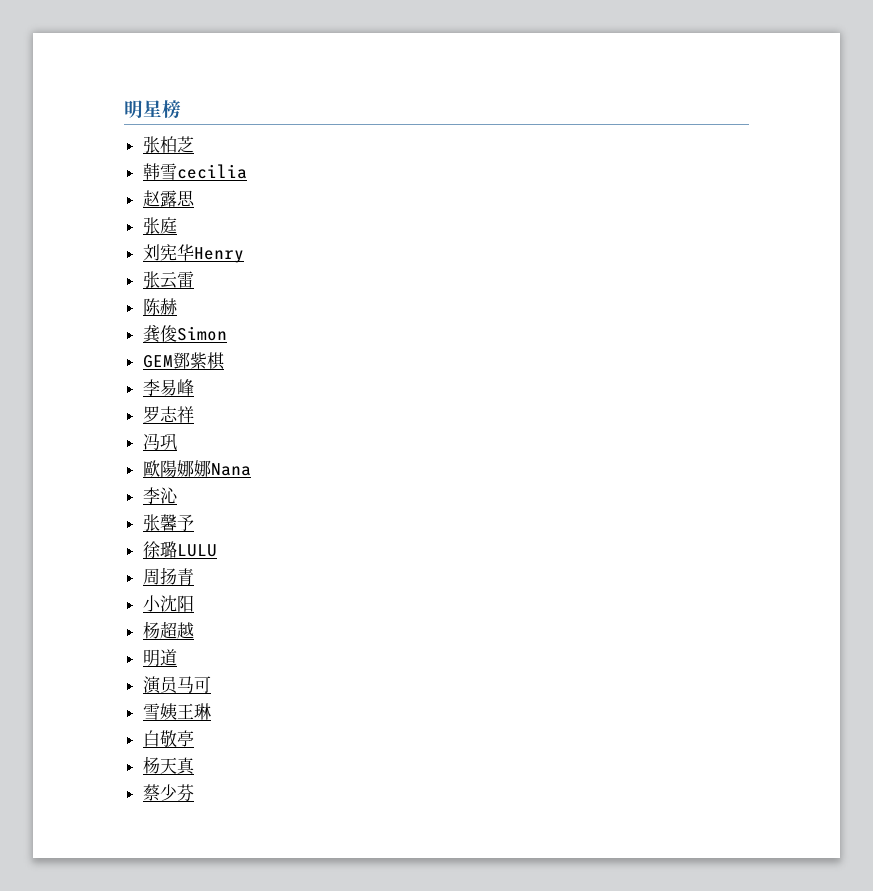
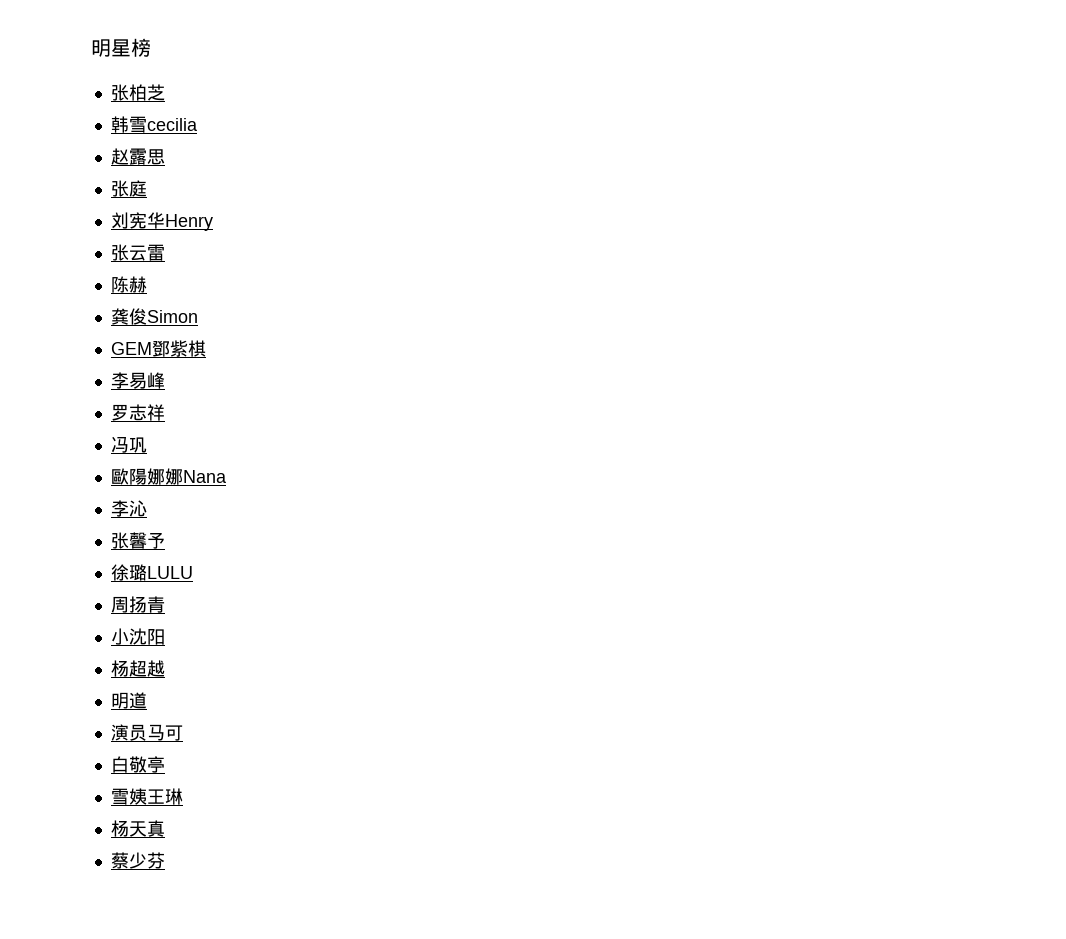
+ 白敬亭
- 白敬亭

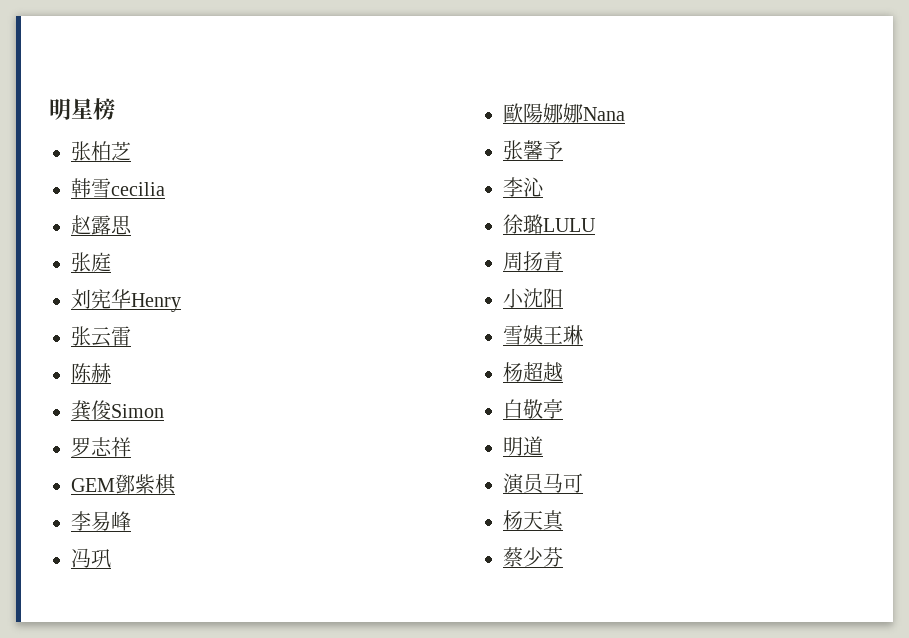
+ 罗志祥
- 罗志祥
- 李沁
+ 李沁
+ 雪姨王琳
+ 白敬亭
- 白敬亭
- 雪姨王琳

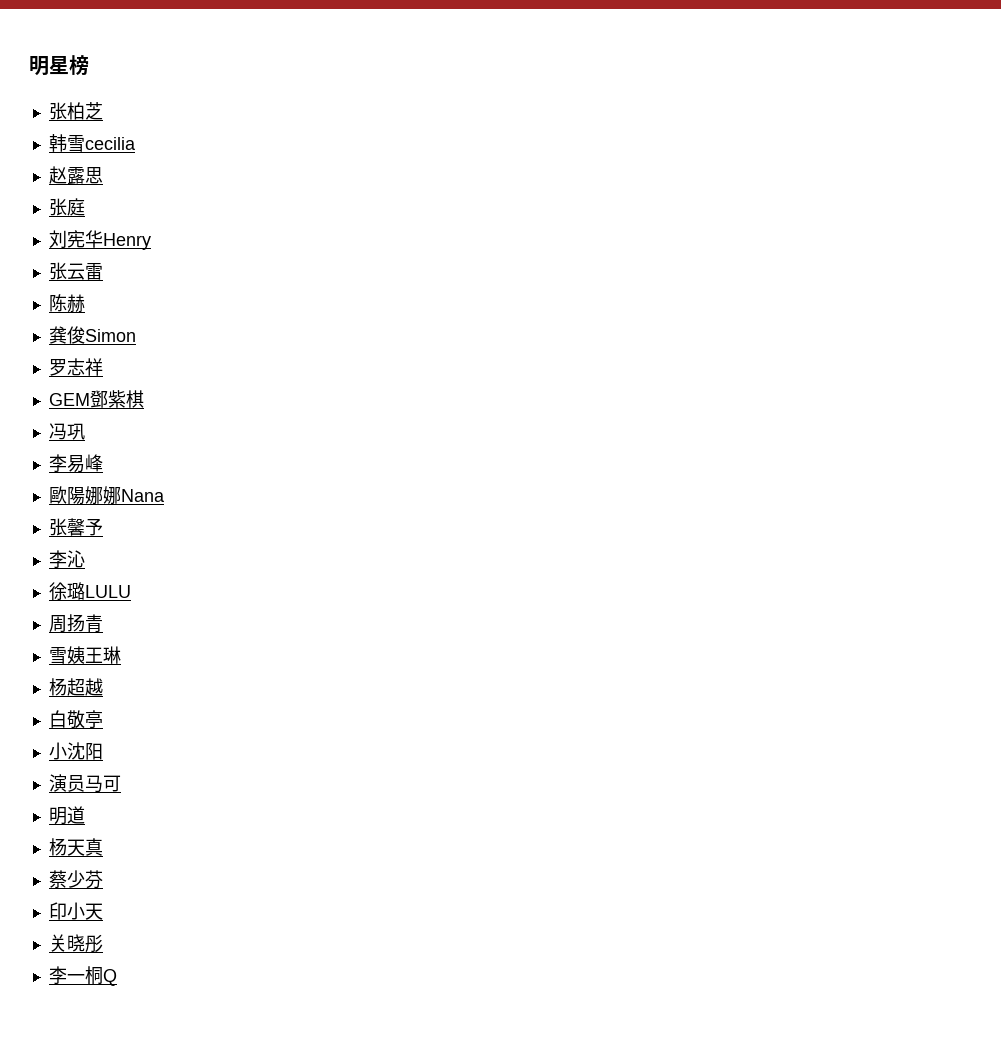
+ 冯巩
- 冯巩
- 小沈阳
- 明道
+ 小沈阳
+ 明道
+ 印小天
+ 关晓彤
+ 李一桐Q

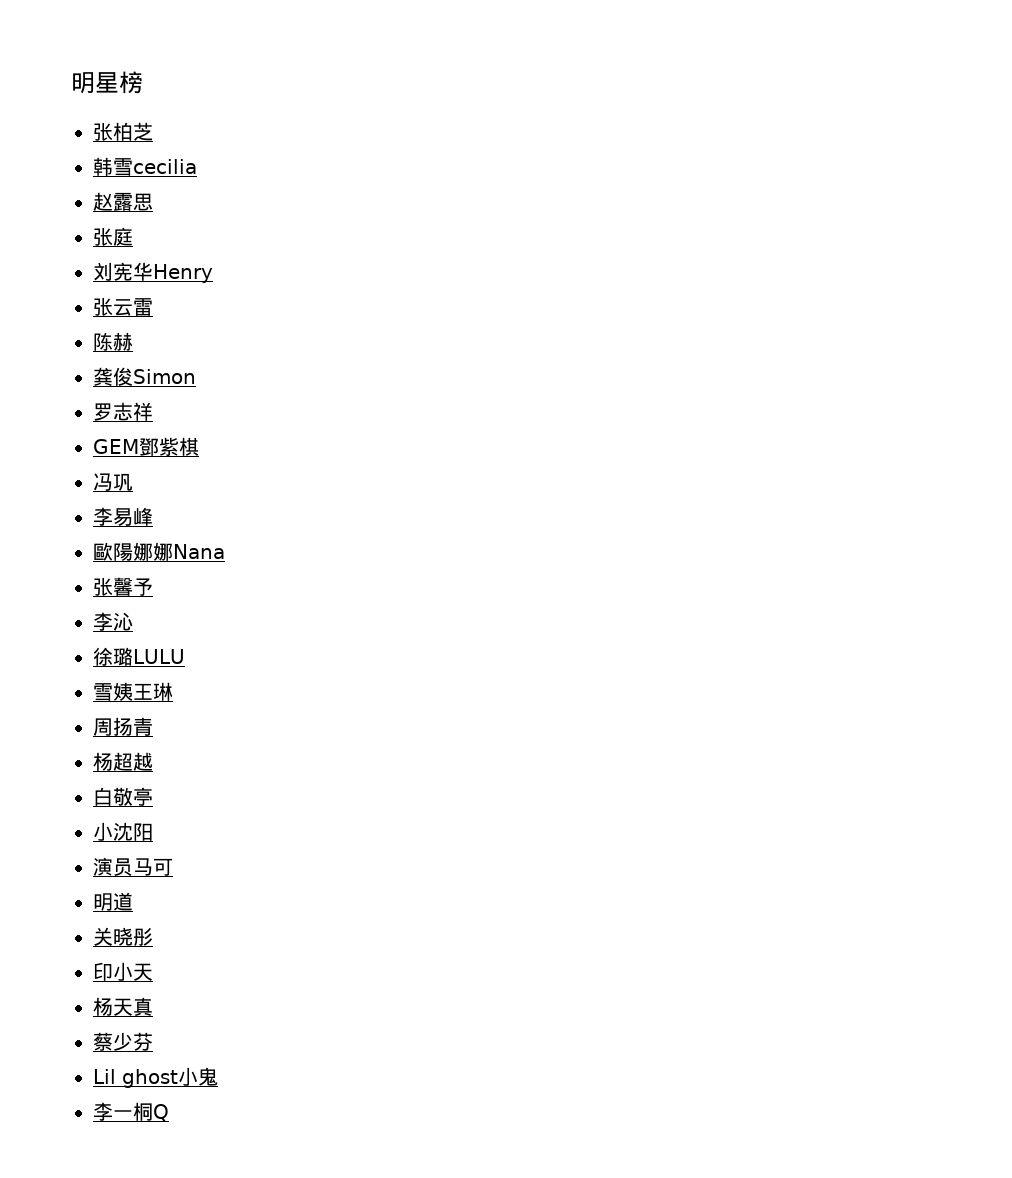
- 周扬青
+ 周扬青
+ 关晓彤
+ 印小天
- 印小天
- 关晓彤
+ Lil ghost小鬼

